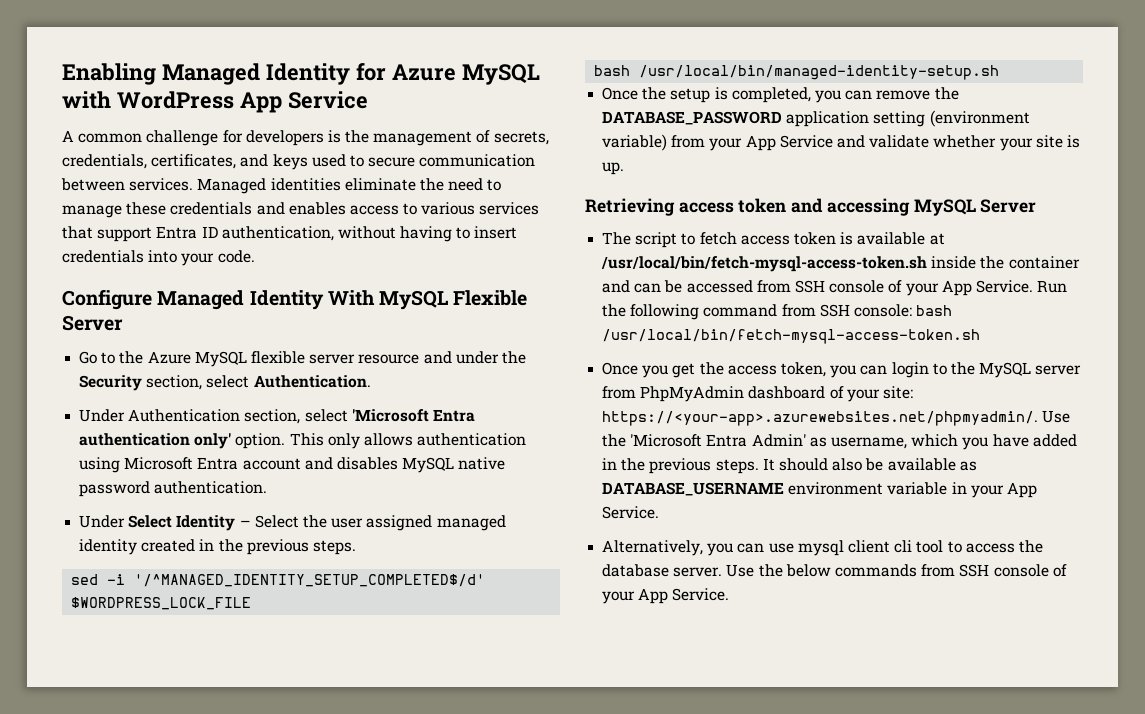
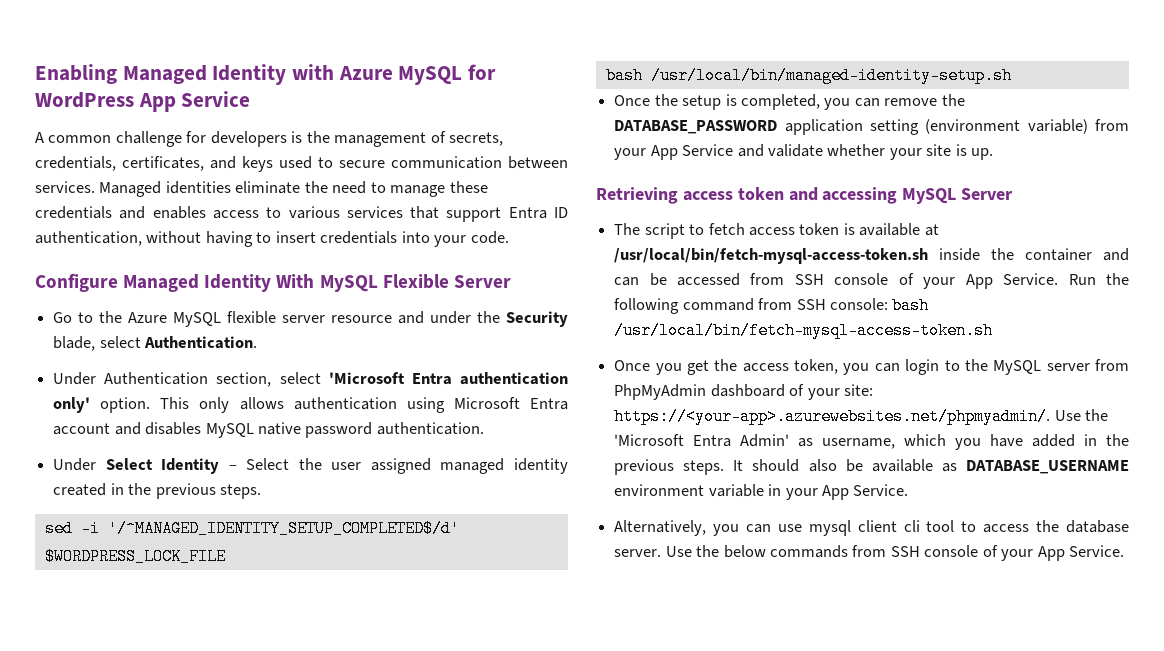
- Enabling Managed Identity for Azure MySQL with WordPress App Service
+ Enabling Managed Identity with Azure MySQL for WordPress App Service
- Go to the Azure MySQL flexible server resource and under the Security section, select Authentication.
+ Go to the Azure MySQL flexible server resource and under the Security blade, select Authentication.

